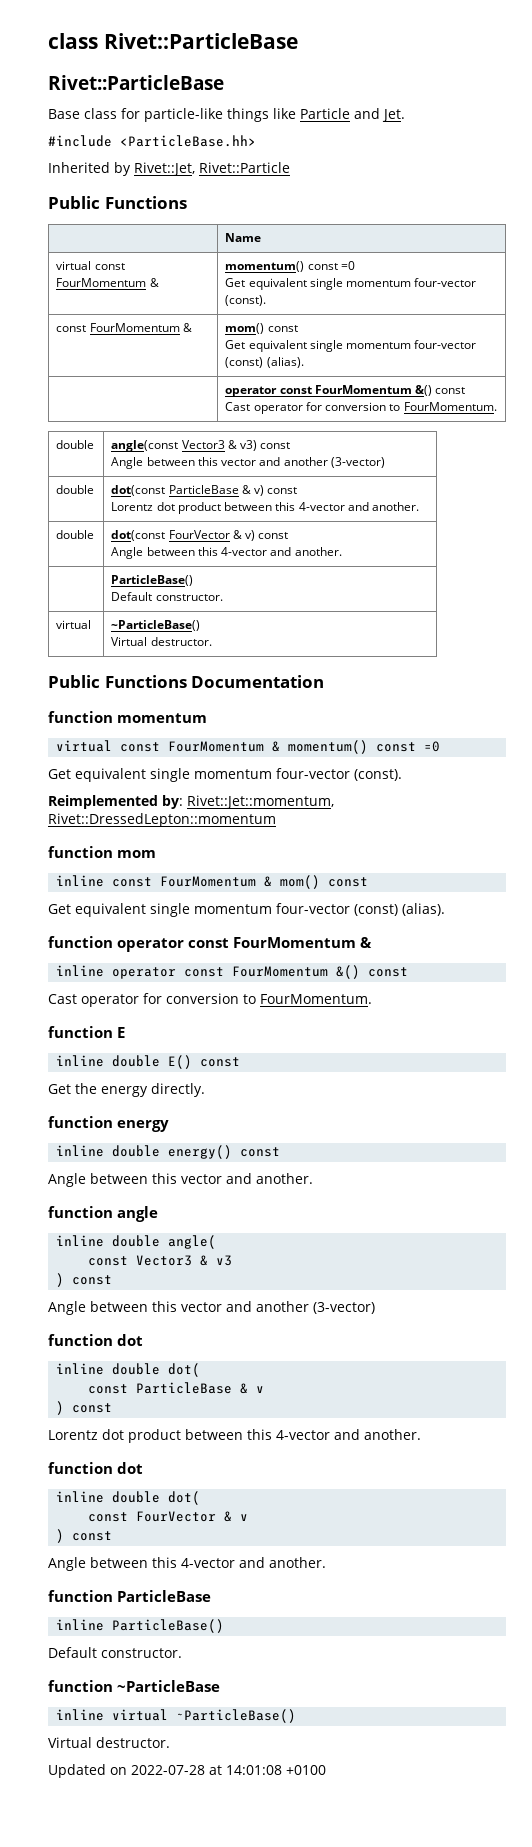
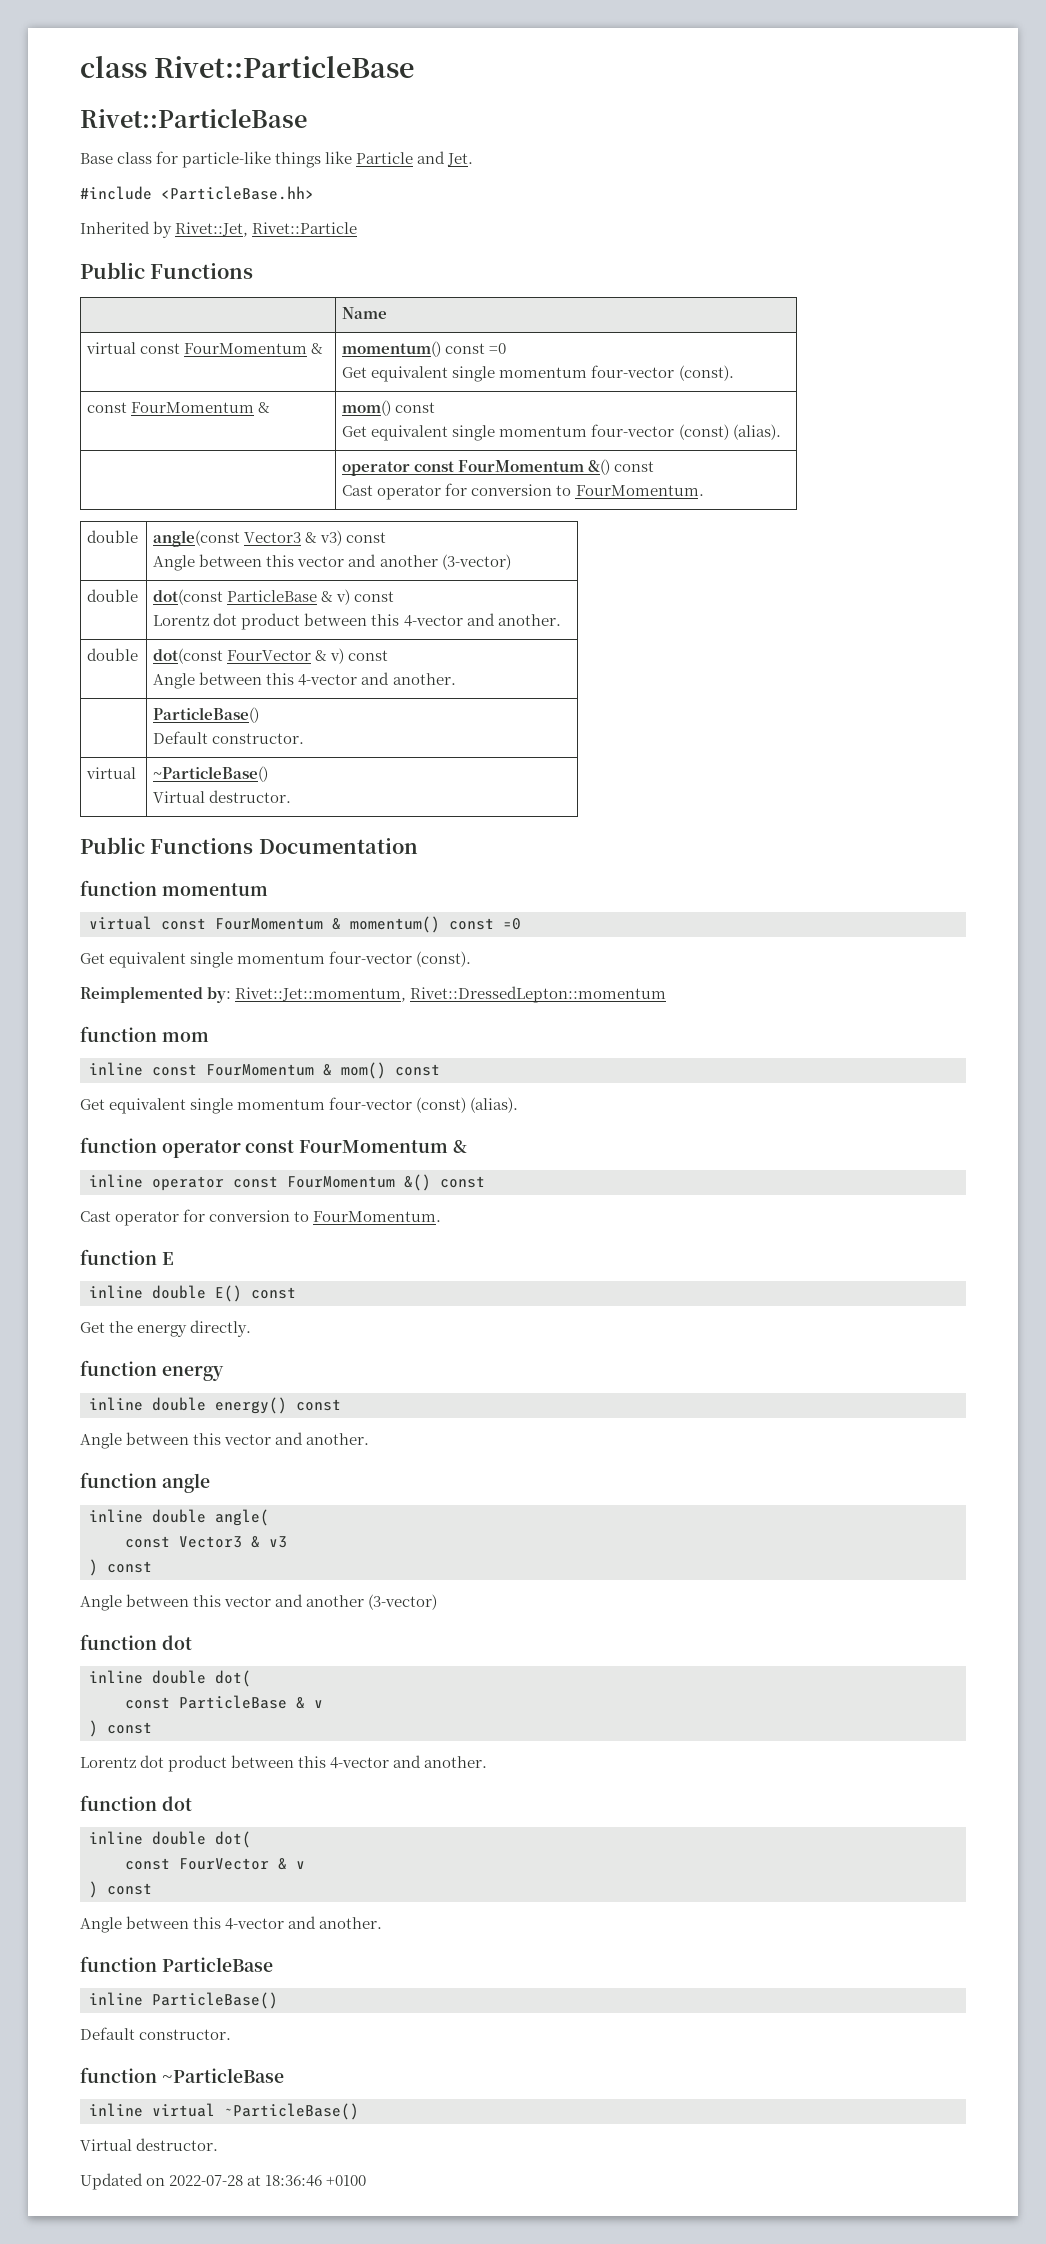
- Updated on 2022-07-28 at 14:01:08 +0100
+ Updated on 2022-07-28 at 18:36:46 +0100

